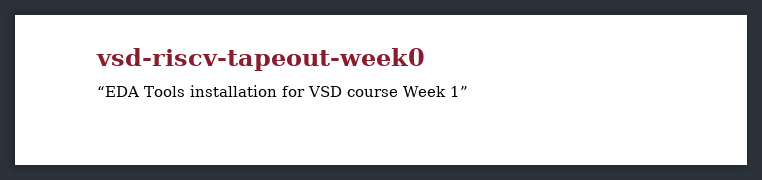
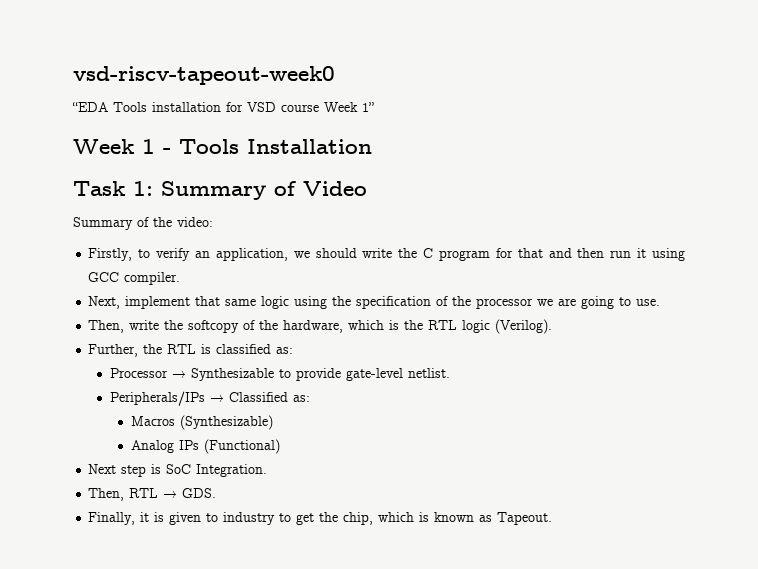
+ Week 1 - Tools Installation
+ Task 1: Summary of Video
+ Summary of the video:
+ Firstly, to verify an application, we should write the C program for that and then run it using GCC compiler.
+ Next, implement that same logic using the specification of the processor we are going to use.
+ Then, write the softcopy of the hardware, which is the RTL logic (Verilog).
+ Further, the RTL is classified as:
+ Processor → Synthesizable to provide gate-level netlist.
+ Peripherals/IPs → Classified as:
+ Macros (Synthesizable)
+ Analog IPs (Functional)
+ Next step is SoC Integration.
+ Then, RTL → GDS.
+ Finally, it is given to industry to get the chip, which is known as Tapeout.

